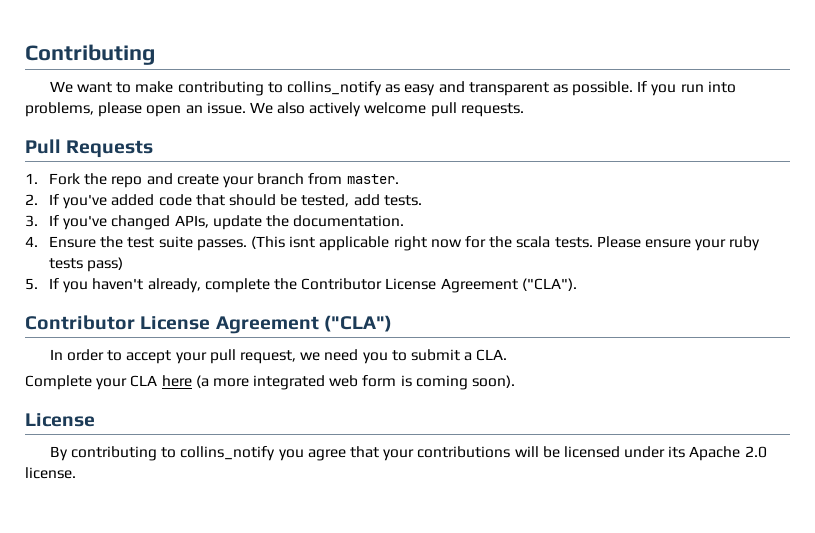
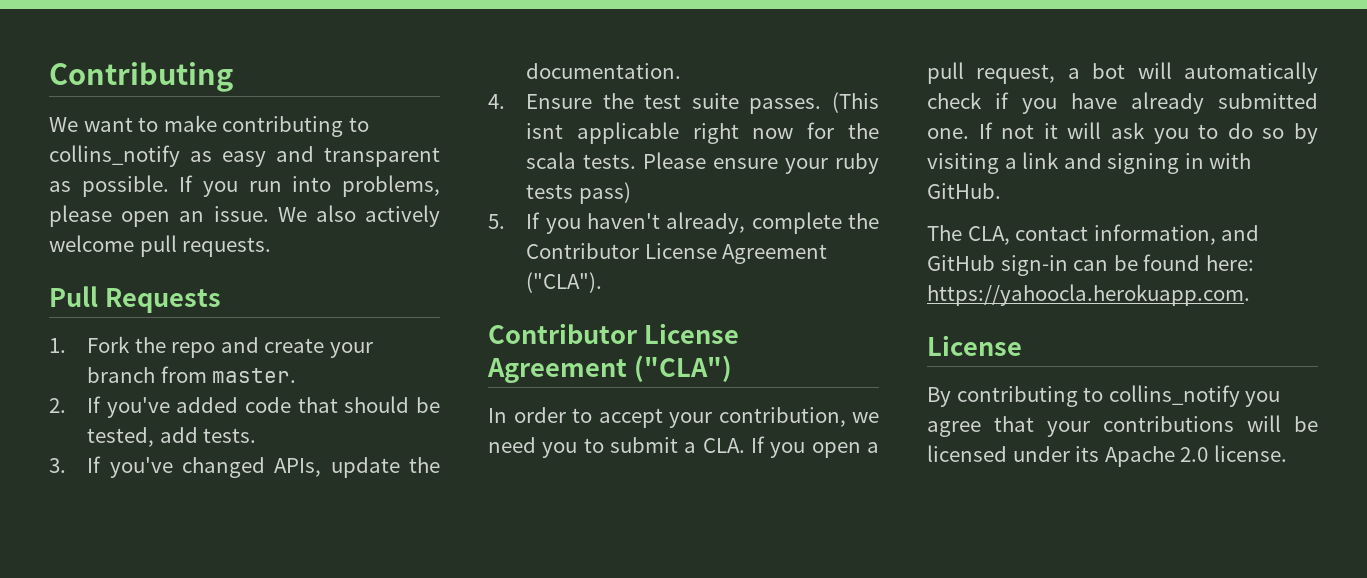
- In order to accept your pull request, we need you to submit a CLA.
- Complete your CLA here (a more integrated web form is coming soon).
+ In order to accept your contribution, we need you to submit a CLA. If you open a pull request, a bot will automatically check if you have already submitted one. If not it will ask you to do so by visiting a link and signing in with GitHub.
+ The CLA, contact information, and GitHub sign-in can be found here: https://yahoocla.herokuapp.com.

